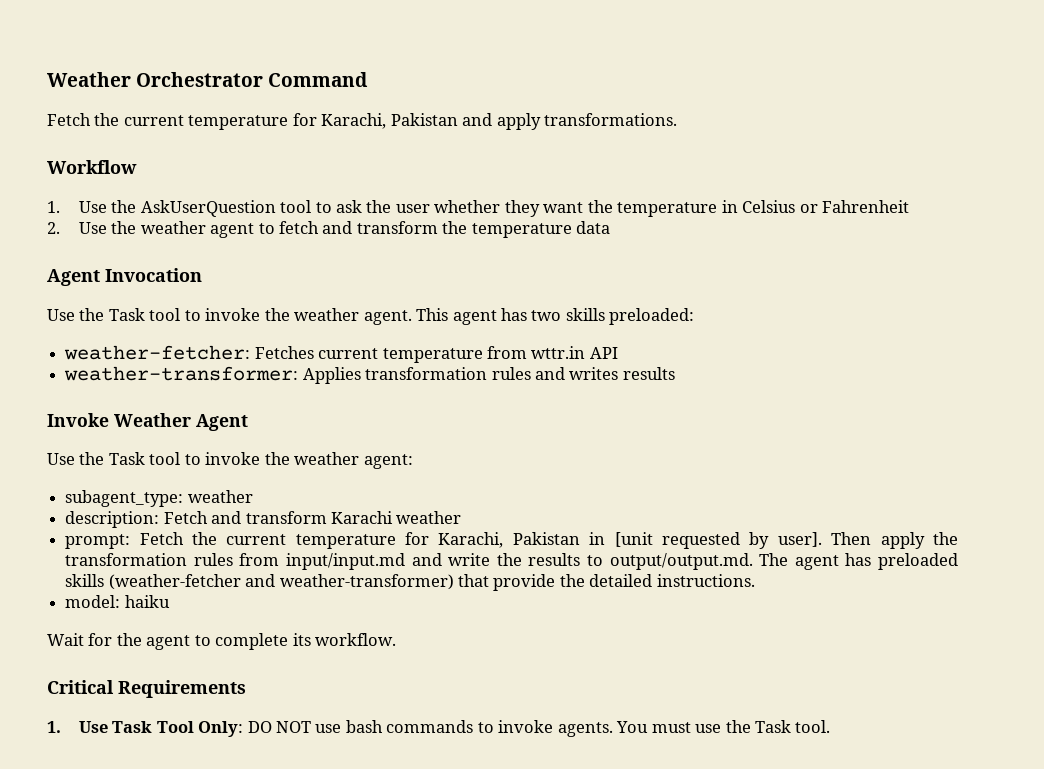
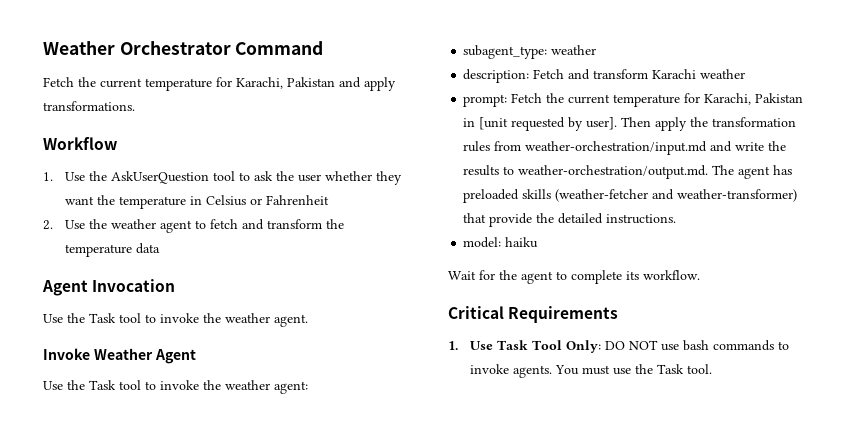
- This agent has two skills preloaded:
- weather-fetcher: Fetches current temperature from wttr.in API
- weather-transformer: Applies transformation rules and writes results
- Then apply the transformation rules from input/input.md and write the results to output/output.md. The agent has preloaded skills (weather-fetcher and weather-transformer) that provide the detailed instructions.
+ Then apply the transformation rules from weather-orchestration/input.md and write the results to weather-orchestration/output.md. The agent has preloaded skills (weather-fetcher and weather-transformer) that provide the detailed instructions.

